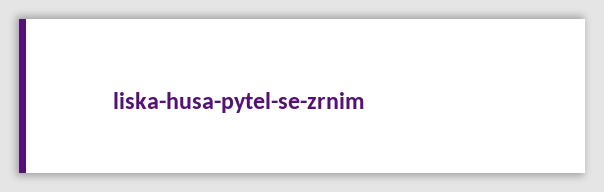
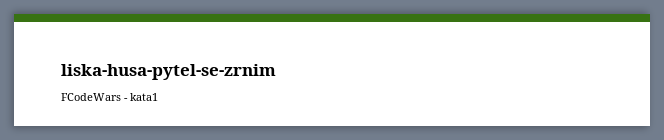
+ FCodeWars - kata1

